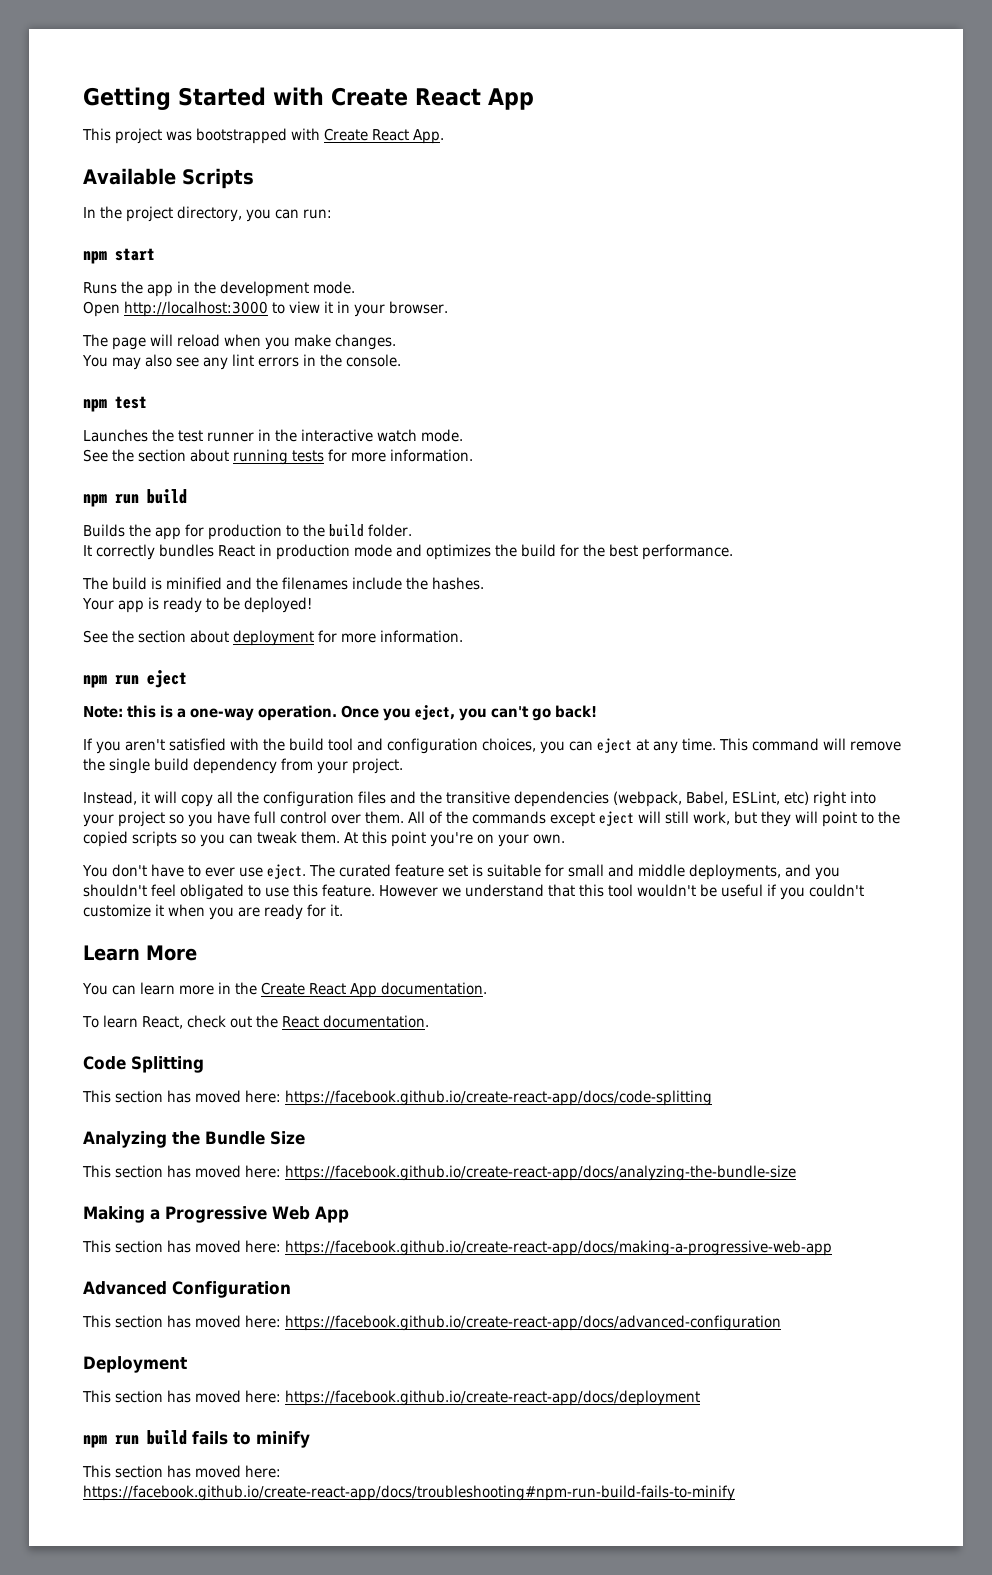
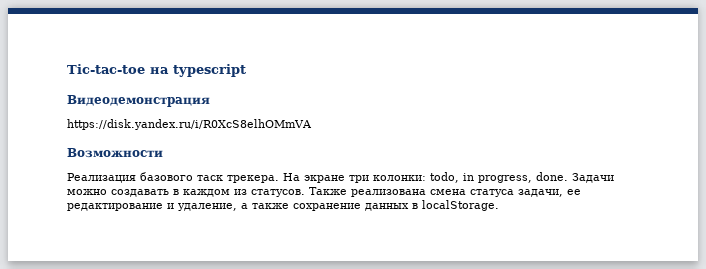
- Getting Started with Create React App
- This project was bootstrapped with Create React App.
- Available Scripts
- In the project directory, you can run:
- npm start
- Runs the app in the development mode.
- Open http://localhost:3000 to view it in your browser.
- The page will reload when you make changes.
- You may also see any lint errors in the console.
- npm test
- Launches the test runner in the interactive watch mode.
- See the section about running tests for more information.
- npm run build
- Builds the app for production to the build folder.
- It correctly bundles React in production mode and optimizes the build for the best performance.
- The build is minified and the filenames include the hashes.
- Your app is ready to be deployed!
- See the section about deployment for more information.
- npm run eject
- Note: this is a one-way operation. Once you eject, you can't go back!
- If you aren't satisfied with the build tool and configuration choices, you can eject at any time. This command will remove the single build dependency from your project.
- Instead, it will copy all the configuration files and the transitive dependencies (webpack, Babel, ESLint, etc) right into your project so you have full control over them. All of the commands except eject will still work, but they will point to the copied scripts so you can tweak them. At this point you're on your own.
- You don't have to ever use eject. The curated feature set is suitable for small and middle deployments, and you shouldn't feel obligated to use this feature. However we understand that this tool wouldn't be useful if you couldn't customize it when you are ready for it.
- Learn More
- You can learn more in the Create React App documentation.
- To learn React, check out the React documentation.
- Code Splitting
- This section has moved here: https://facebook.github.io/create-react-app/docs/code-splitting
- Analyzing the Bundle Size
- This section has moved here: https://facebook.github.io/create-react-app/docs/analyzing-the-bundle-size
- Making a Progressive Web App
- This section has moved here: https://facebook.github.io/create-react-app/docs/making-a-progressive-web-app
- Advanced Configuration
- This section has moved here: https://facebook.github.io/create-react-app/docs/advanced-configuration
- Deployment
- This section has moved here: https://facebook.github.io/create-react-app/docs/deployment
- npm run build fails to minify
- This section has moved here: https://facebook.github.io/create-react-app/docs/troubleshooting#npm-run-build-fails-to-minify
+ Tic-tac-toe на typescript
+ Видеодемонстрация
+ https://disk.yandex.ru/i/R0XcS8elhOMmVA
+ Возможности
+ Реализация базового таск трекера. На экране три колонки: todo, in progress, done. Задачи можно создавать в каждом из статусов. Также реализована смена статуса задачи, ее редактирование и удаление, а также сохранение данных в localStorage.

